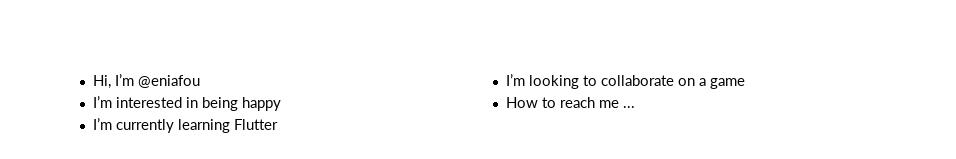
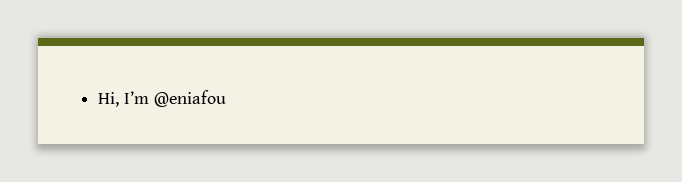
- I’m interested in being happy
- I’m currently learning Flutter
- I’m looking to collaborate on a game
- How to reach me ...

